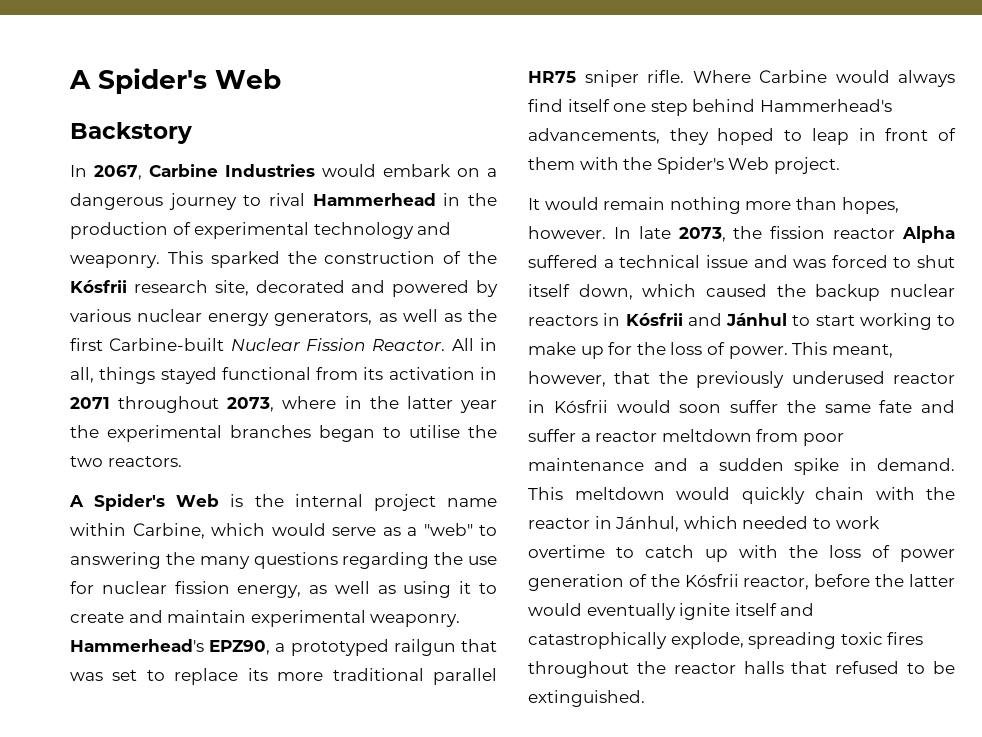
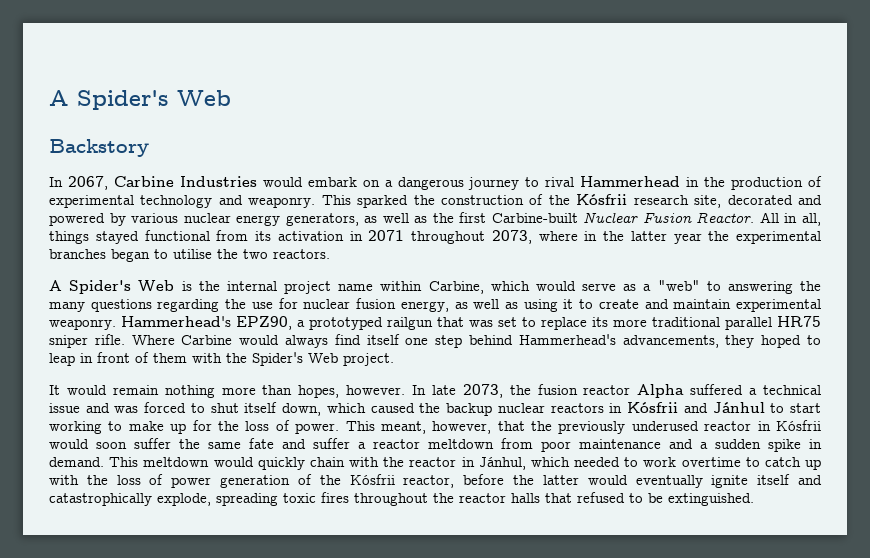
- This sparked the construction of the Kósfrii research site, decorated and powered by various nuclear energy generators, as well as the first Carbine-built Nuclear Fission Reactor.
+ This sparked the construction of the Kósfrii research site, decorated and powered by various nuclear energy generators, as well as the first Carbine-built Nuclear Fusion Reactor.
- A Spider's Web is the internal project name within Carbine, which would serve as a "web" to answering the many questions regarding the use for nuclear fission energy, as well as using it to create and maintain experimental weaponry.
+ A Spider's Web is the internal project name within Carbine, which would serve as a "web" to answering the many questions regarding the use for nuclear fusion energy, as well as using it to create and maintain experimental weaponry.
- In late 2073, the fission reactor Alpha suffered a technical issue and was forced to shut itself down, which caused the backup nuclear reactors in Kósfrii and Jánhul to start working to make up for the loss of power.
+ In late 2073, the fusion reactor Alpha suffered a technical issue and was forced to shut itself down, which caused the backup nuclear reactors in Kósfrii and Jánhul to start working to make up for the loss of power.

